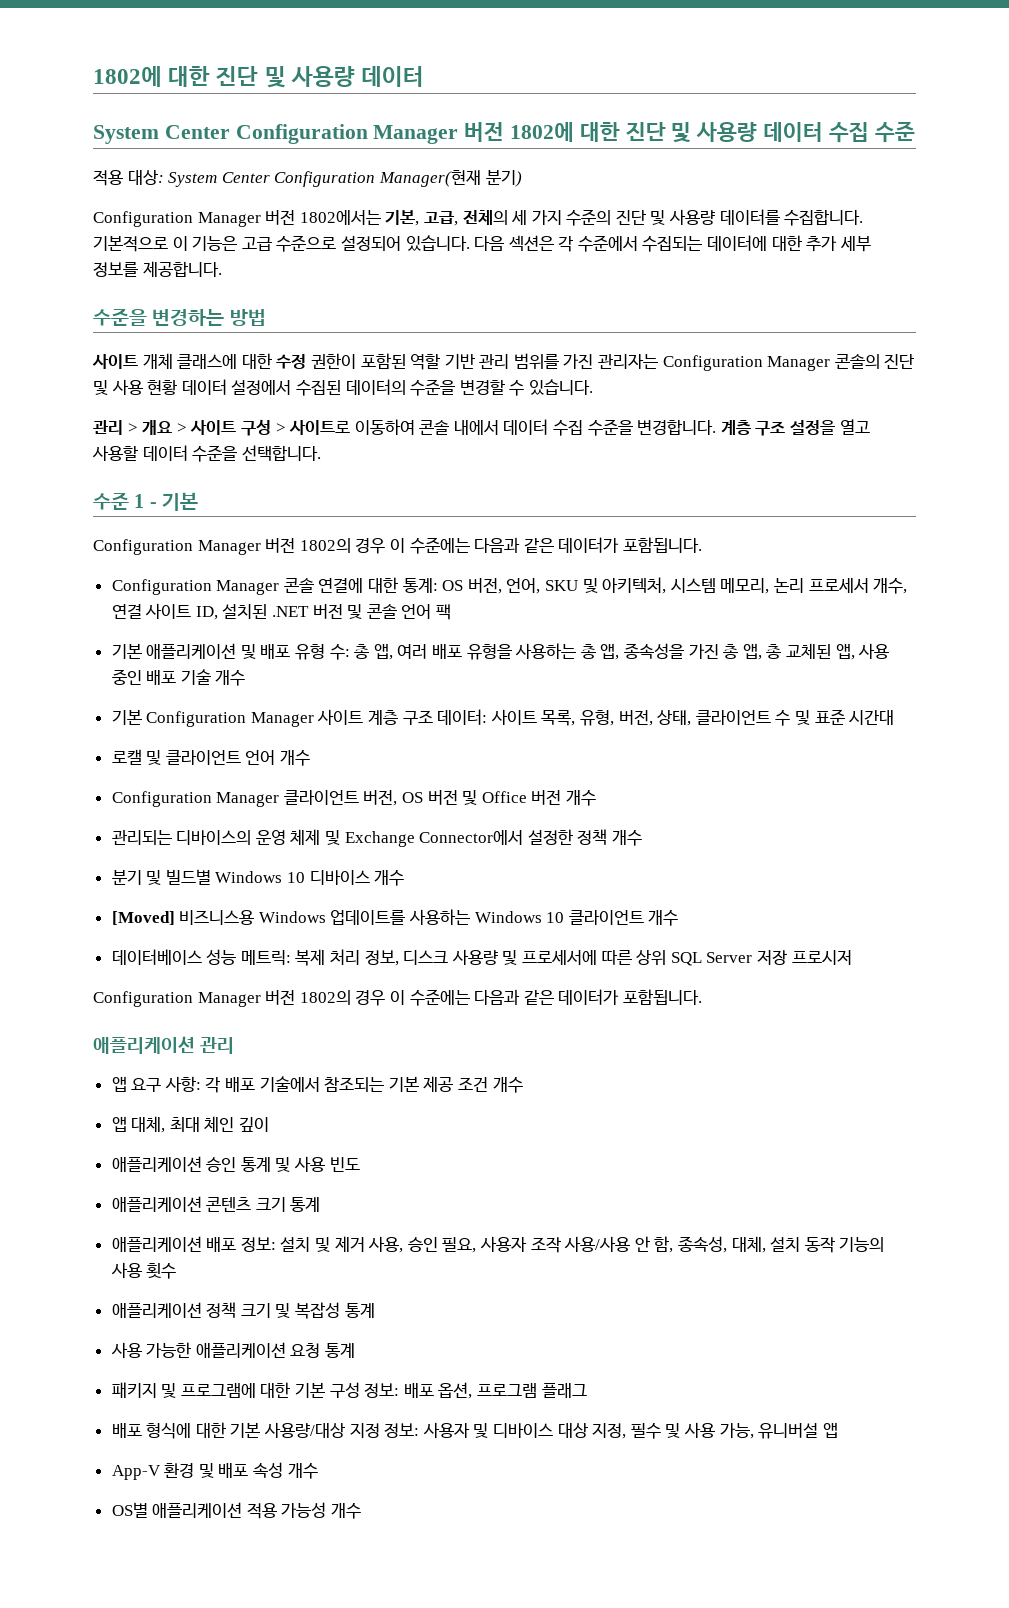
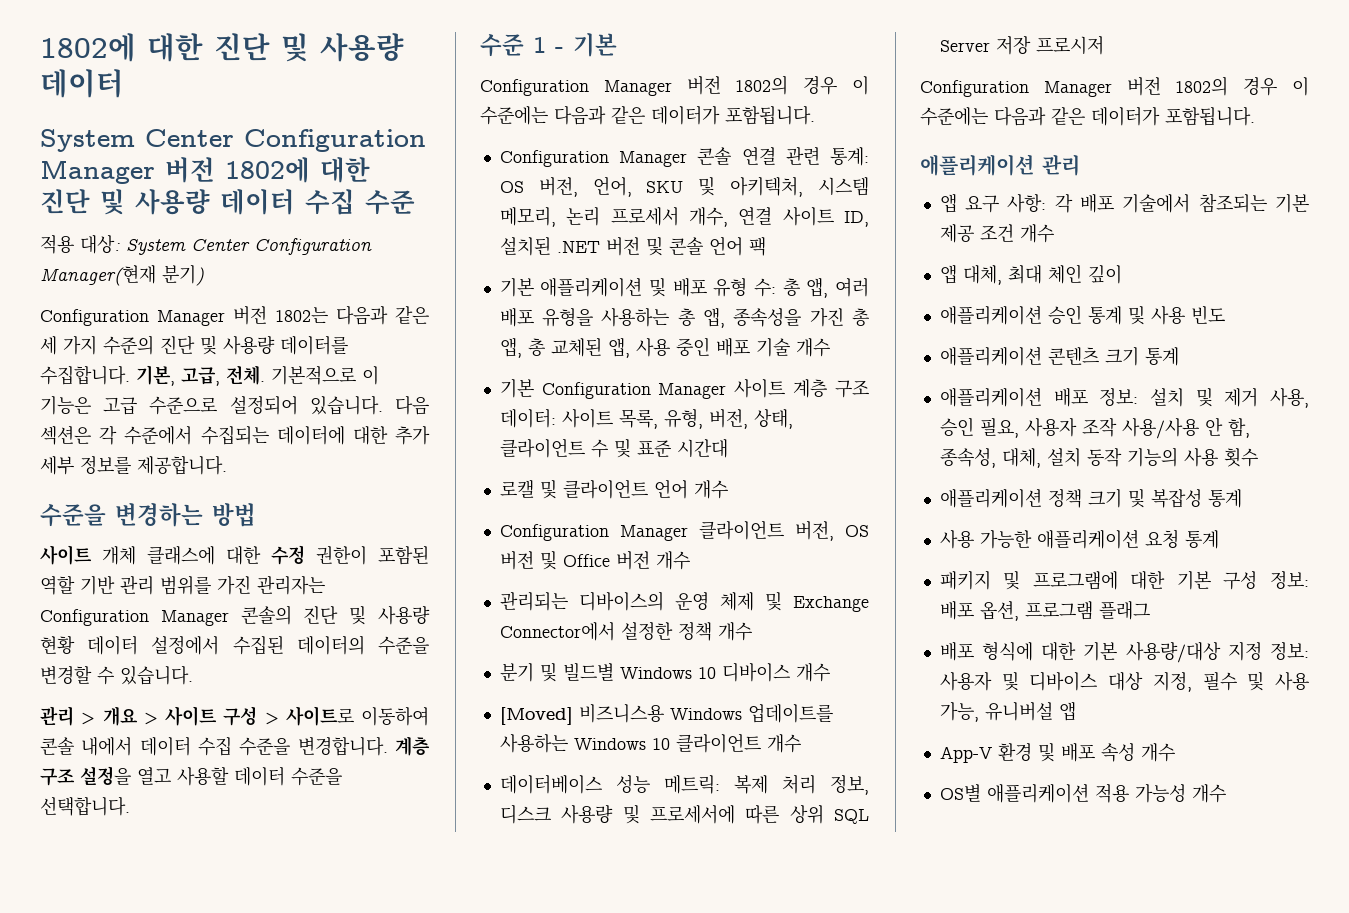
- Configuration Manager 버전 1802에서는 기본, 고급, 전체의 세 가지 수준의 진단 및 사용량 데이터를 수집합니다.
+ Configuration Manager 버전 1802는 다음과 같은 세 가지 수준의 진단 및 사용량 데이터를 수집합니다.
+ 기본, 고급, 전체.
- 사이트 개체 클래스에 대한 수정 권한이 포함된 역할 기반 관리 범위를 가진 관리자는 Configuration Manager 콘솔의 진단 및 사용 현황 데이터 설정에서 수집된 데이터의 수준을 변경할 수 있습니다.
+ 사이트 개체 클래스에 대한 수정 권한이 포함된 역할 기반 관리 범위를 가진 관리자는 Configuration Manager 콘솔의 진단 및 사용량 현황 데이터 설정에서 수집된 데이터의 수준을 변경할 수 있습니다.
- Configuration Manager 콘솔 연결에 대한 통계: OS 버전, 언어, SKU 및 아키텍처, 시스템 메모리, 논리 프로세서 개수, 연결 사이트 ID, 설치된 .NET 버전 및 콘솔 언어 팩
+ Configuration Manager 콘솔 연결 관련 통계: OS 버전, 언어, SKU 및 아키텍처, 시스템 메모리, 논리 프로세서 개수, 연결 사이트 ID, 설치된 .NET 버전 및 콘솔 언어 팩

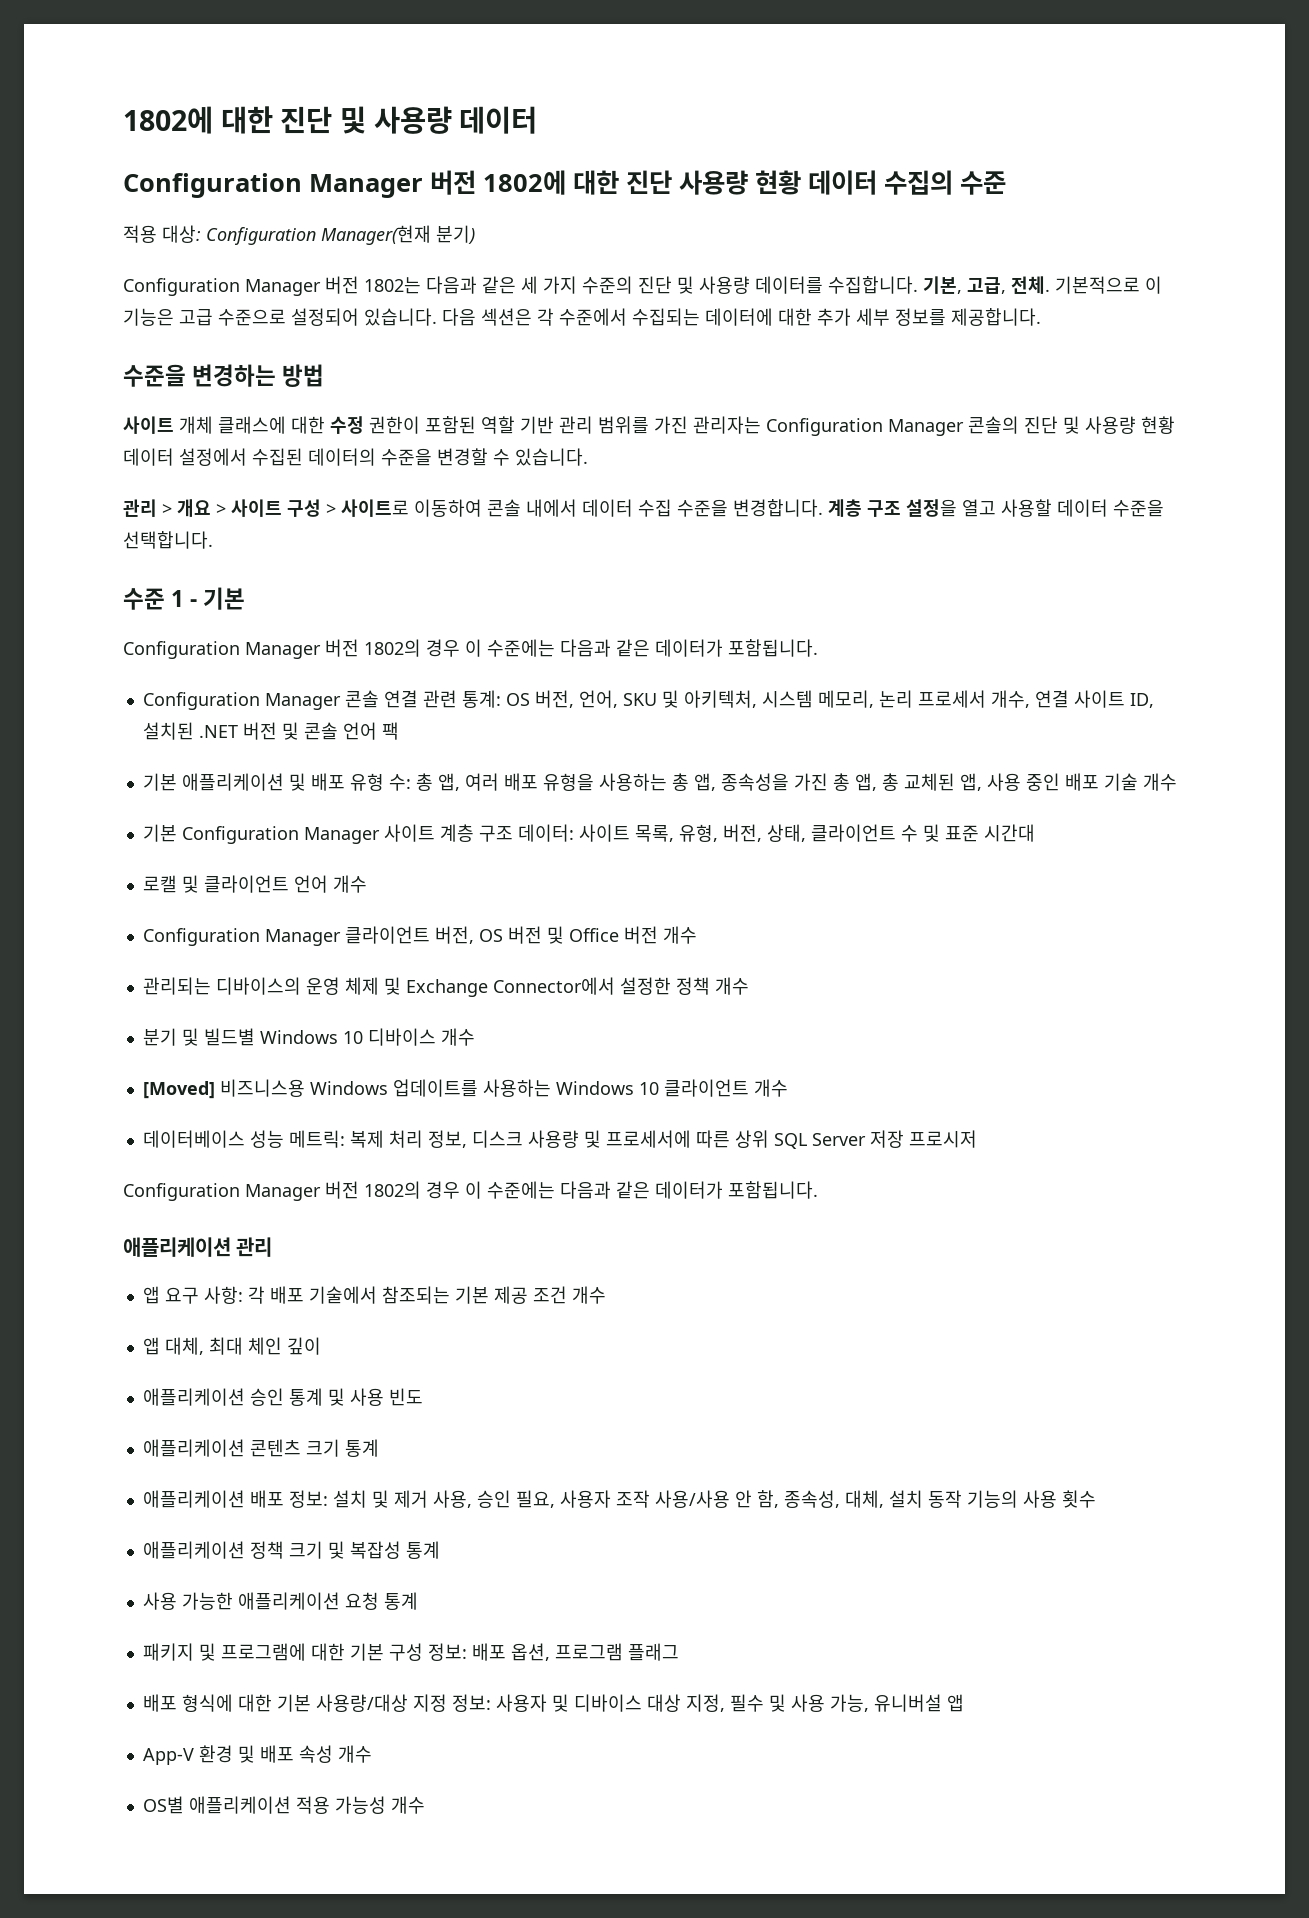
- System Center Configuration Manager 버전 1802에 대한 진단 및 사용량 데이터 수집 수준
+ Configuration Manager 버전 1802에 대한 진단 사용량 현황 데이터 수집의 수준
- 적용 대상: System Center Configuration Manager(현재 분기)
+ 적용 대상: Configuration Manager(현재 분기)

